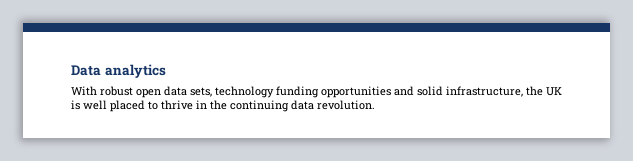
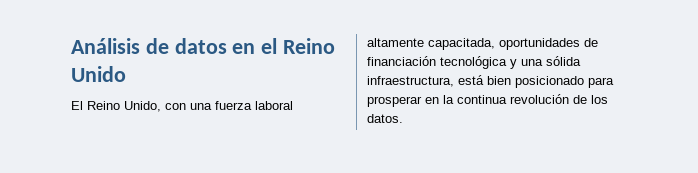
- Data analytics
- With robust open data sets, technology funding opportunities and solid infrastructure, the UK is well placed to thrive in the continuing data revolution.
+ Análisis de datos en el Reino Unido
+ El Reino Unido, con una fuerza laboral altamente capacitada, oportunidades de financiación tecnológica y una sólida infraestructura, está bien posicionado para prosperar en la continua revolución de los datos.

